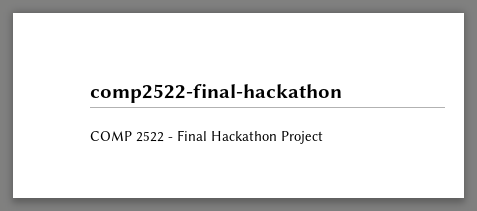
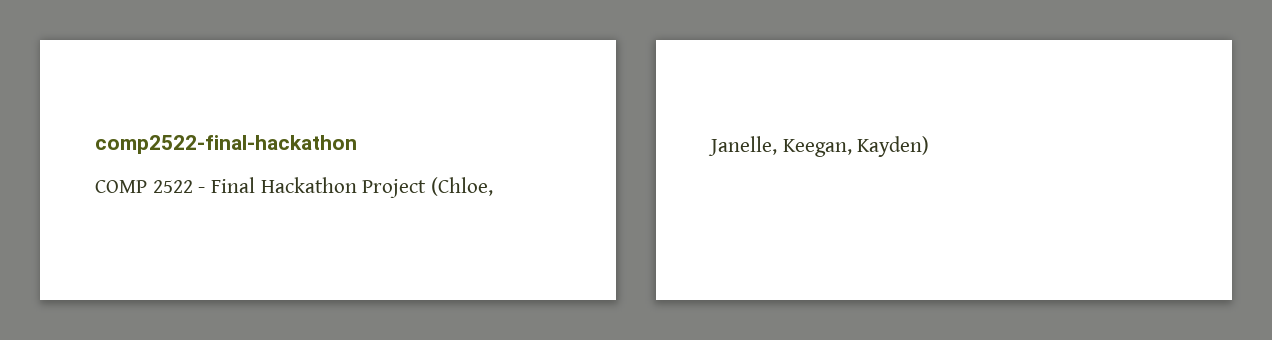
- COMP 2522 - Final Hackathon Project
+ COMP 2522 - Final Hackathon Project (Chloe, Janelle, Keegan, Kayden)

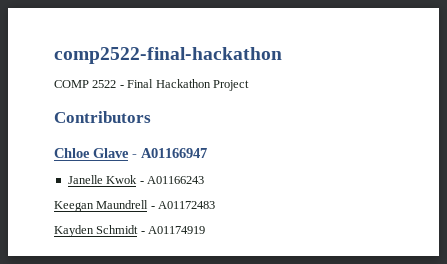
- COMP 2522 - Final Hackathon Project (Chloe, Janelle, Keegan, Kayden)
+ COMP 2522 - Final Hackathon Project
+ Contributors
+ Chloe Glave - A01166947
+ Janelle Kwok - A01166243
+ Keegan Maundrell - A01172483
+ Kayden Schmidt - A01174919

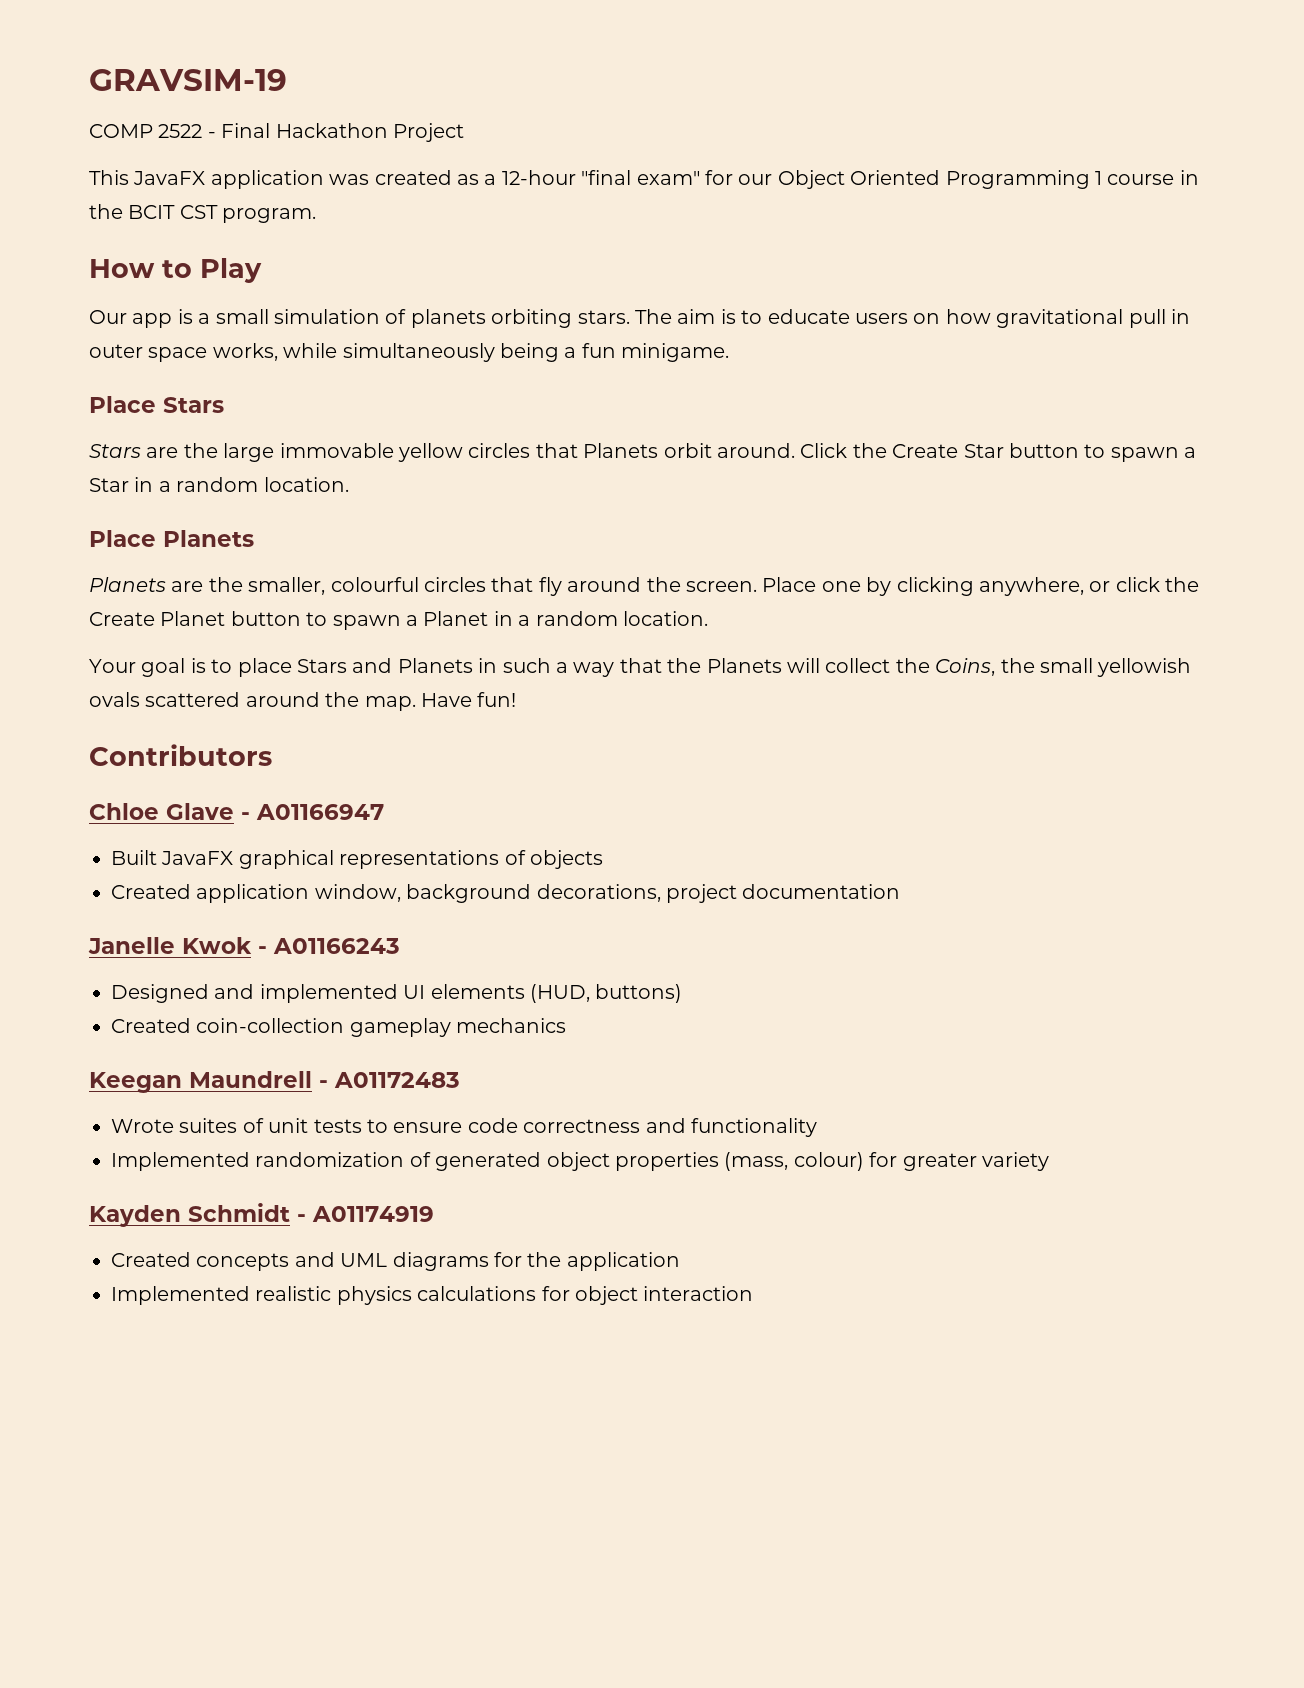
- comp2522-final-hackathon
+ GRAVSIM-19
+ This JavaFX application was created as a 12-hour "final exam" for our Object Oriented Programming 1 course in the BCIT CST program.
+ How to Play
+ Our app is a small simulation of planets orbiting stars. The aim is to educate users on how gravitational pull in outer space works, while simultaneously being a fun minigame.
+ Place Stars
+ Stars are the large immovable yellow circles that Planets orbit around. Click the Create Star button to spawn a Star in a random location.
+ Place Planets
+ Planets are the smaller, colourful circles that fly around the screen. Place one by clicking anywhere, or click the Create Planet button to spawn a Planet in a random location.
+ Your goal is to place Stars and Planets in such a way that the Planets will collect the Coins, the small yellowish ovals scattered around the map. Have fun!
+ Built JavaFX graphical representations of objects
+ Created application window, background decorations, project documentation
  Janelle Kwok - A01166243
+ Designed and implemented UI elements (HUD, buttons)
+ Created coin-collection gameplay mechanics
  Keegan Maundrell - A01172483
+ Wrote suites of unit tests to ensure code correctness and functionality
+ Implemented randomization of generated object properties (mass, colour) for greater variety
  Kayden Schmidt - A01174919
+ Created concepts and UML diagrams for the application
+ Implemented realistic physics calculations for object interaction

